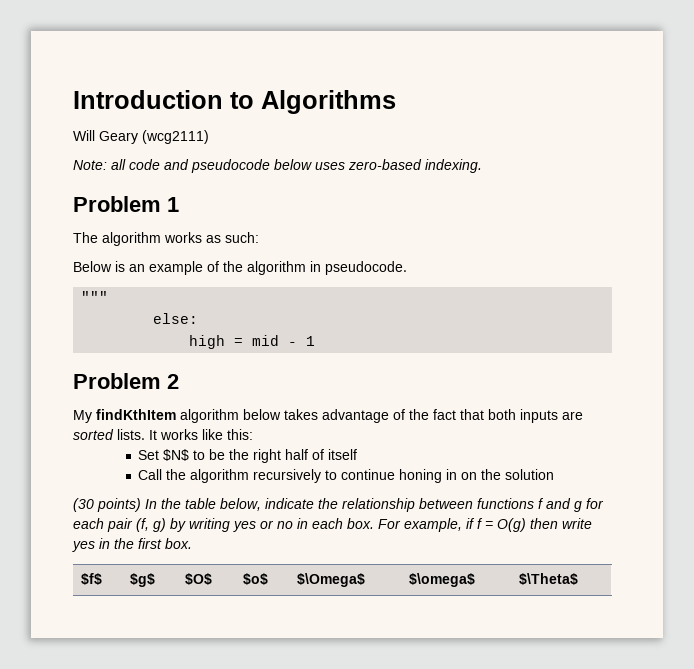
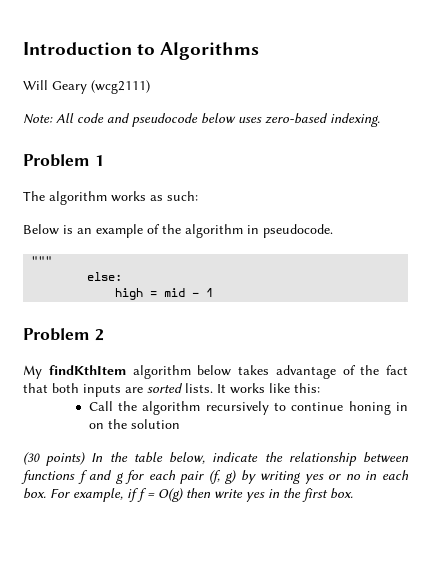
- Note: all code and pseudocode below uses zero-based indexing.
+ Note: All code and pseudocode below uses zero-based indexing.
- Set $N$ to be the right half of itself
- $f$ | $g$ | $O$ | $o$ | $\Omega$ | $\omega$ | $\Theta$

